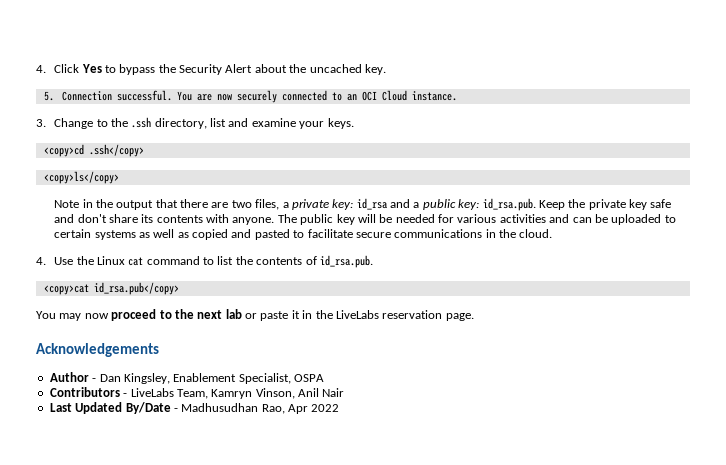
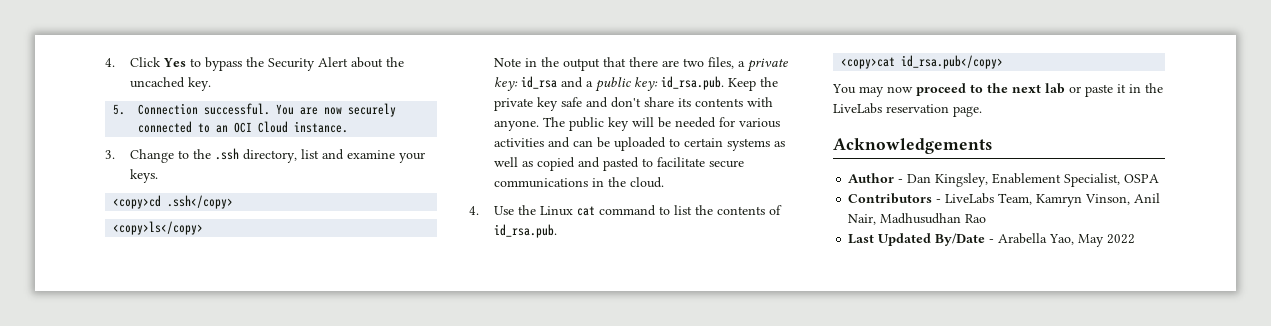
- Contributors - LiveLabs Team, Kamryn Vinson, Anil Nair
+ Contributors - LiveLabs Team, Kamryn Vinson, Anil Nair, Madhusudhan Rao
- Last Updated By/Date - Madhusudhan Rao, Apr 2022
+ Last Updated By/Date - Arabella Yao, May 2022

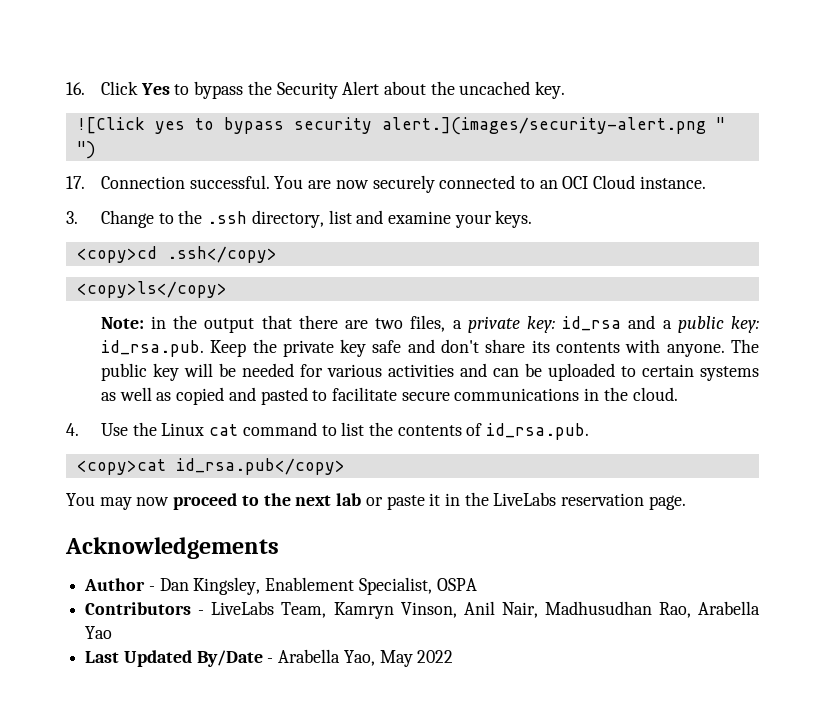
- 4. Click Yes to bypass the Security Alert about the uncached key.
+ 16. Click Yes to bypass the Security Alert about the uncached key.
- 5. Connection successful.
+ ![Click yes to bypass security alert.](images/security-alert.png " ")
+ 17. Connection successful.
- Note in the output that there are two files, a private key: id_rsa and a public key: id_rsa.pub. Keep the private key safe and don't share its contents with anyone.
+ Note: in the output that there are two files, a private key: id_rsa and a public key: id_rsa.pub. Keep the private key safe and don't share its contents with anyone.
- Contributors - LiveLabs Team, Kamryn Vinson, Anil Nair, Madhusudhan Rao
+ Contributors - LiveLabs Team, Kamryn Vinson, Anil Nair, Madhusudhan Rao, Arabella Yao

